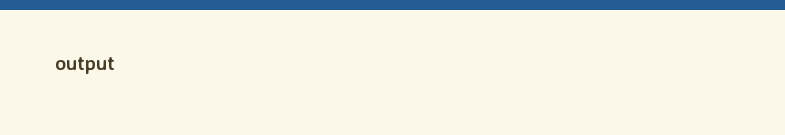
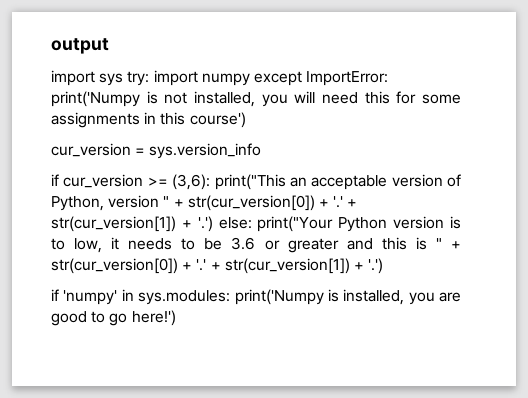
+ import sys try: import numpy except ImportError: print('Numpy is not installed, you will need this for some assignments in this course')
+ cur_version = sys.version_info
+ if cur_version >= (3,6): print("This an acceptable version of Python, version " + str(cur_version[0]) + '.' + str(cur_version[1]) + '.') else: print("Your Python version is to low, it needs to be 3.6 or greater and this is " + str(cur_version[0]) + '.' + str(cur_version[1]) + '.')
+ if 'numpy' in sys.modules: print('Numpy is installed, you are good to go here!')

